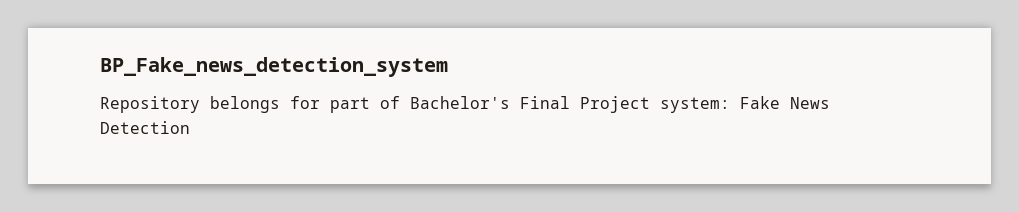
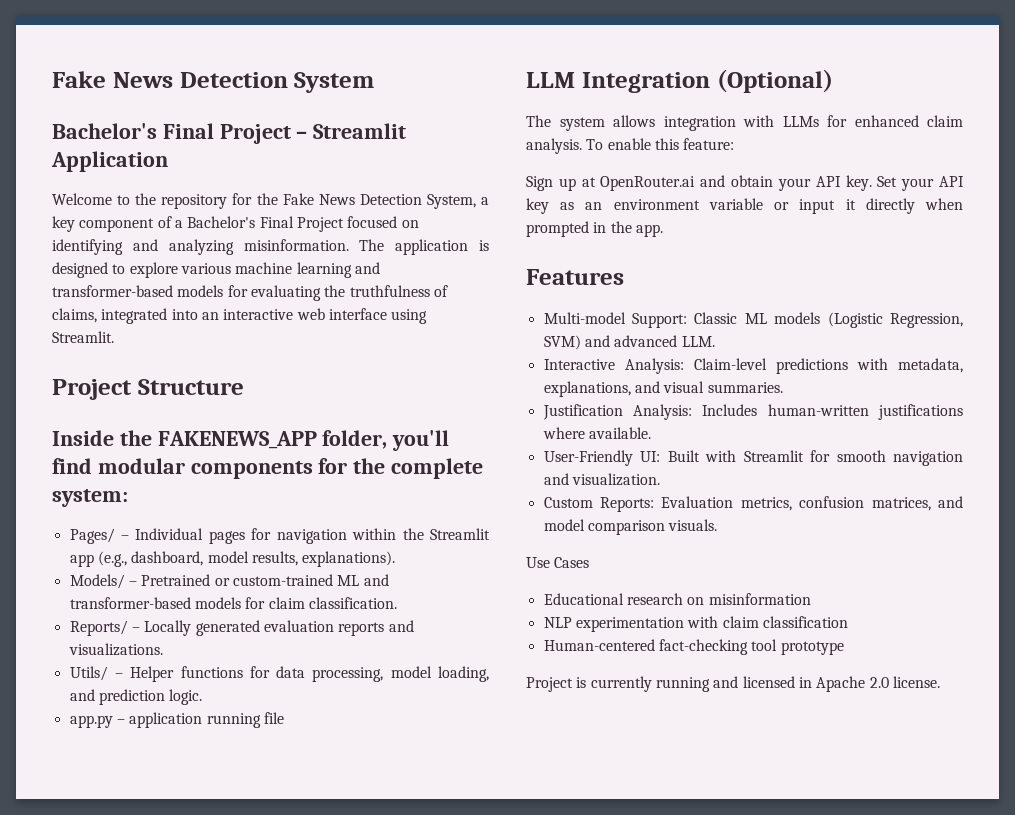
- BP_Fake_news_detection_system
- Repository belongs for part of Bachelor's Final Project system: Fake News Detection
+ Fake News Detection System
+ Bachelor's Final Project – Streamlit Application
+ Welcome to the repository for the Fake News Detection System, a key component of a Bachelor's Final Project focused on identifying and analyzing misinformation. The application is designed to explore various machine learning and transformer-based models for evaluating the truthfulness of claims, integrated into an interactive web interface using Streamlit.
+ Project Structure
+ Inside the FAKENEWS_APP folder, you'll find modular components for the complete system:
+ Pages/ – Individual pages for navigation within the Streamlit app (e.g., dashboard, model results, explanations).
+ Models/ – Pretrained or custom-trained ML and transformer-based models for claim classification.
+ Reports/ – Locally generated evaluation reports and visualizations.
+ Utils/ – Helper functions for data processing, model loading, and prediction logic.
+ app.py – application running file
+ LLM Integration (Optional)
+ The system allows integration with LLMs for enhanced claim analysis. To enable this feature:
+ Sign up at OpenRouter.ai and obtain your API key. Set your API key as an environment variable or input it directly when prompted in the app.
+ Features
+ Multi-model Support: Classic ML models (Logistic Regression, SVM) and advanced LLM.
+ Interactive Analysis: Claim-level predictions with metadata, explanations, and visual summaries.
+ Justification Analysis: Includes human-written justifications where available.
+ User-Friendly UI: Built with Streamlit for smooth navigation and visualization.
+ Custom Reports: Evaluation metrics, confusion matrices, and model comparison visuals.
+ Use Cases
+ Educational research on misinformation
+ NLP experimentation with claim classification
+ Human-centered fact-checking tool prototype
+ Project is currently running and licensed in Apache 2.0 license.

